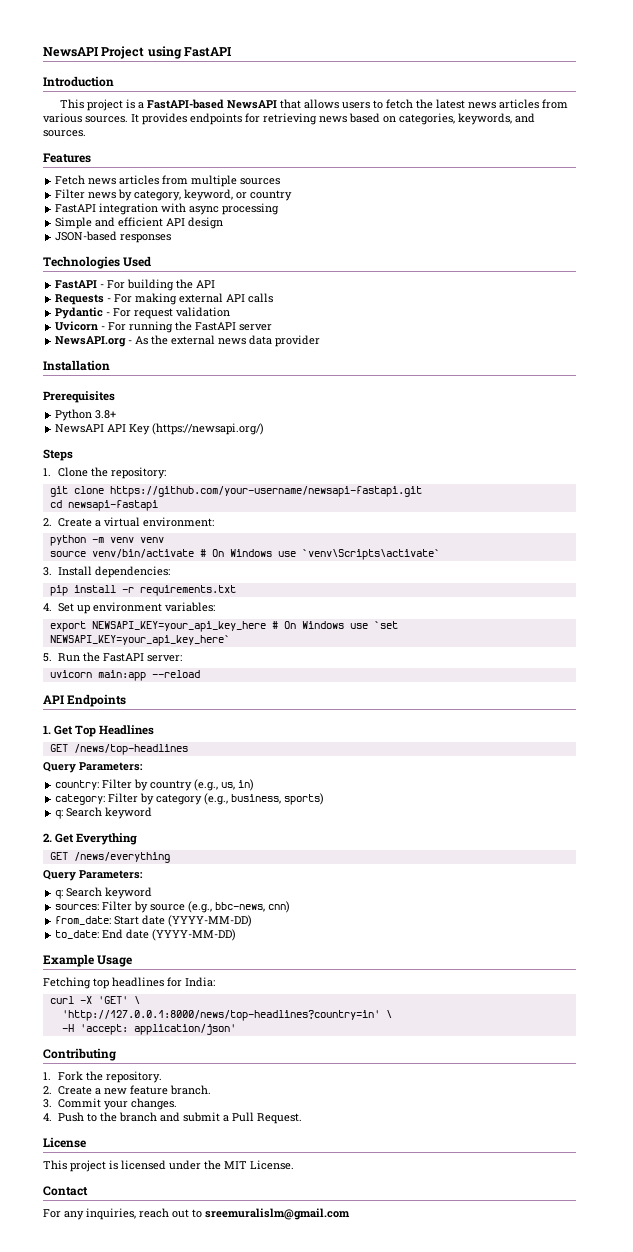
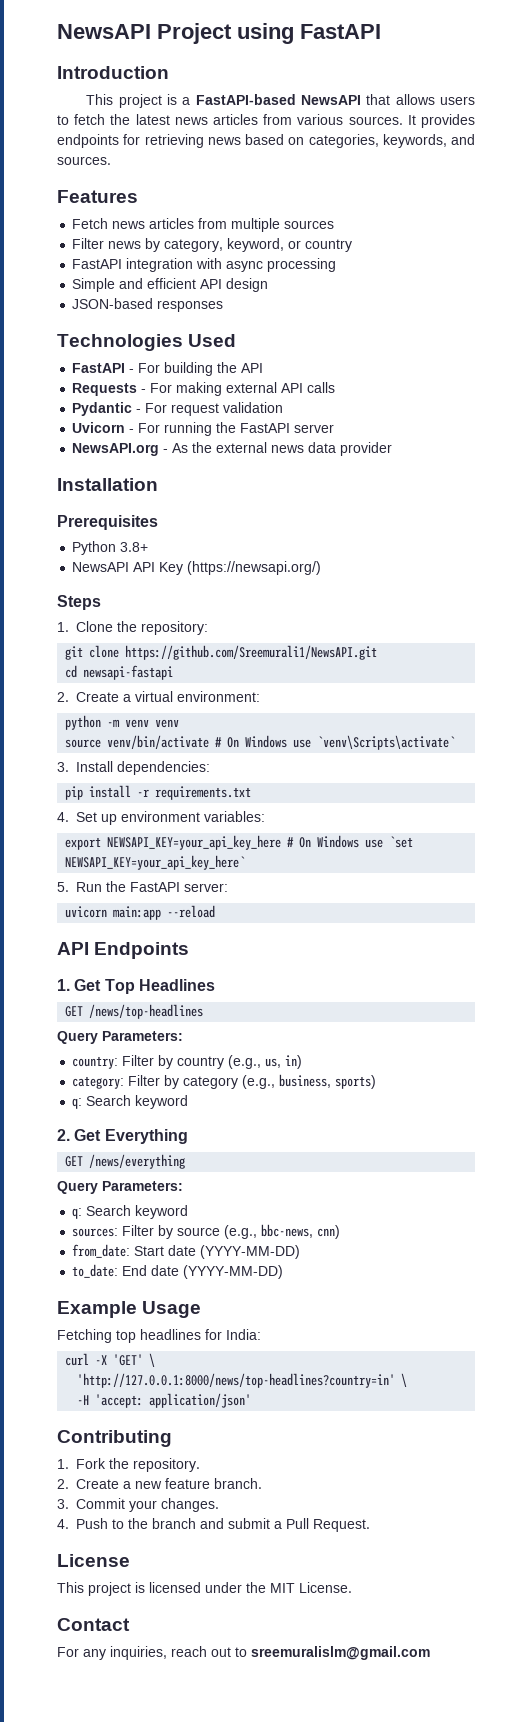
- git clone https://github.com/your-username/newsapi-fastapi.git
+ git clone https://github.com/Sreemurali1/NewsAPI.git

